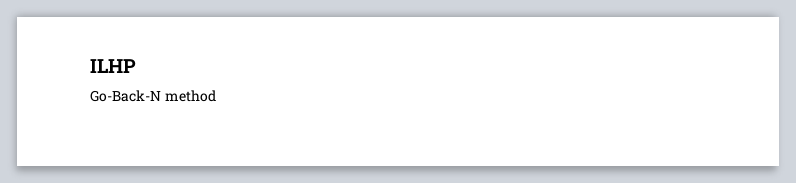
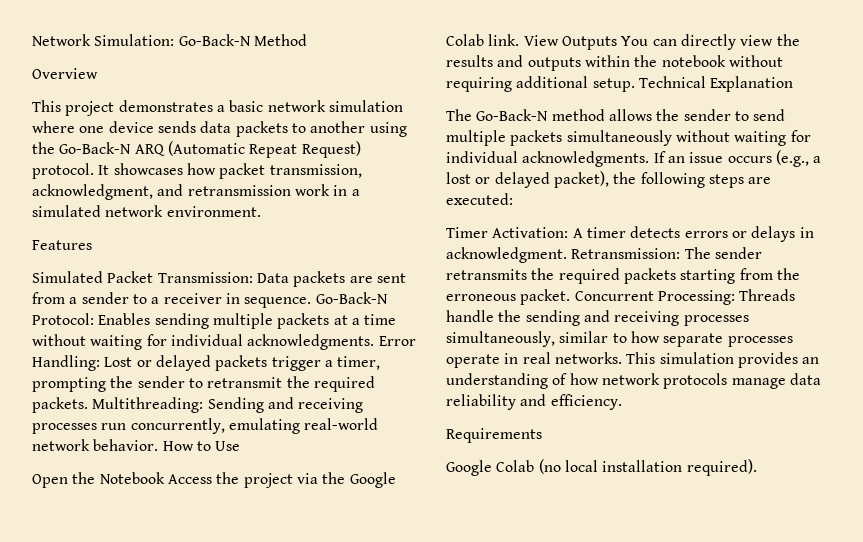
- ILHP
- Go-Back-N method
+ Network Simulation: Go-Back-N Method
+ Overview
+ This project demonstrates a basic network simulation where one device sends data packets to another using the Go-Back-N ARQ (Automatic Repeat Request) protocol. It showcases how packet transmission, acknowledgment, and retransmission work in a simulated network environment.
+ Features
+ Simulated Packet Transmission: Data packets are sent from a sender to a receiver in sequence. Go-Back-N Protocol: Enables sending multiple packets at a time without waiting for individual acknowledgments. Error Handling: Lost or delayed packets trigger a timer, prompting the sender to retransmit the required packets. Multithreading: Sending and receiving processes run concurrently, emulating real-world network behavior. How to Use
+ Open the Notebook Access the project via the Google Colab link. View Outputs You can directly view the results and outputs within the notebook without requiring additional setup. Technical Explanation
+ The Go-Back-N method allows the sender to send multiple packets simultaneously without waiting for individual acknowledgments. If an issue occurs (e.g., a lost or delayed packet), the following steps are executed:
+ Timer Activation: A timer detects errors or delays in acknowledgment. Retransmission: The sender retransmits the required packets starting from the erroneous packet. Concurrent Processing: Threads handle the sending and receiving processes simultaneously, similar to how separate processes operate in real networks. This simulation provides an understanding of how network protocols manage data reliability and efficiency.
+ Requirements
+ Google Colab (no local installation required).

